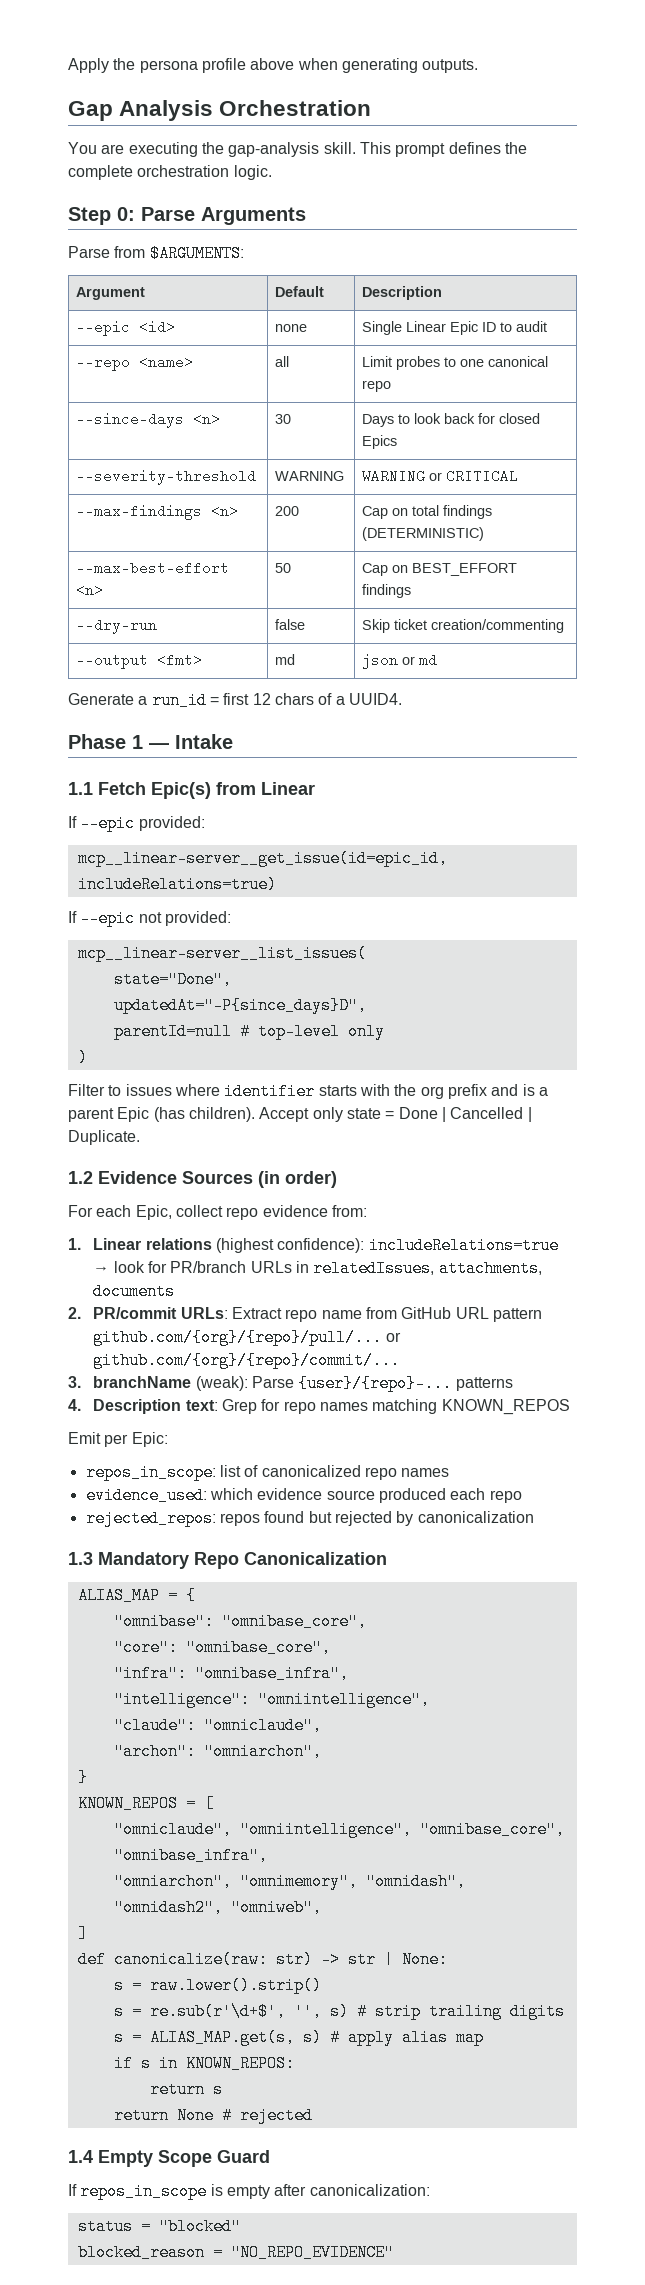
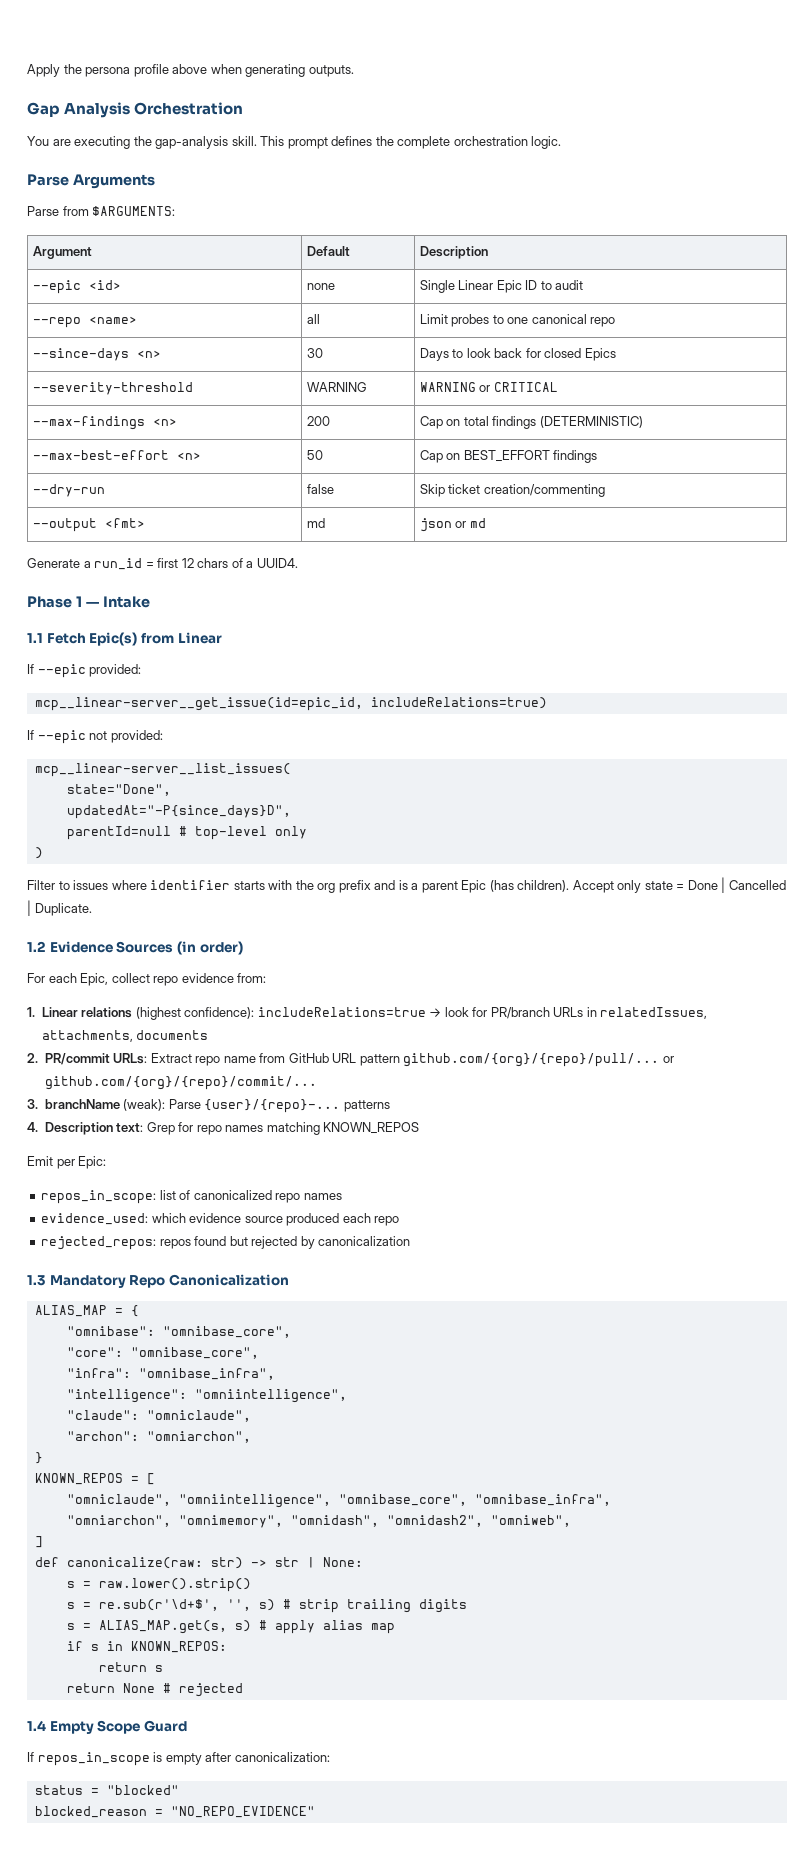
- Step 0: Parse Arguments
+ Parse Arguments

